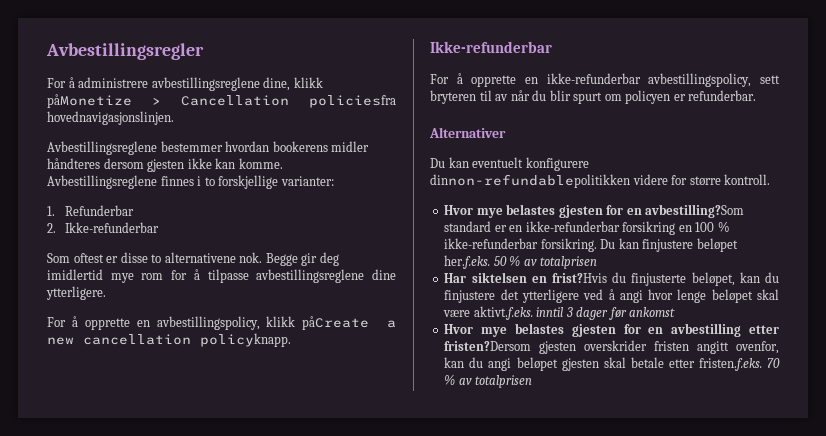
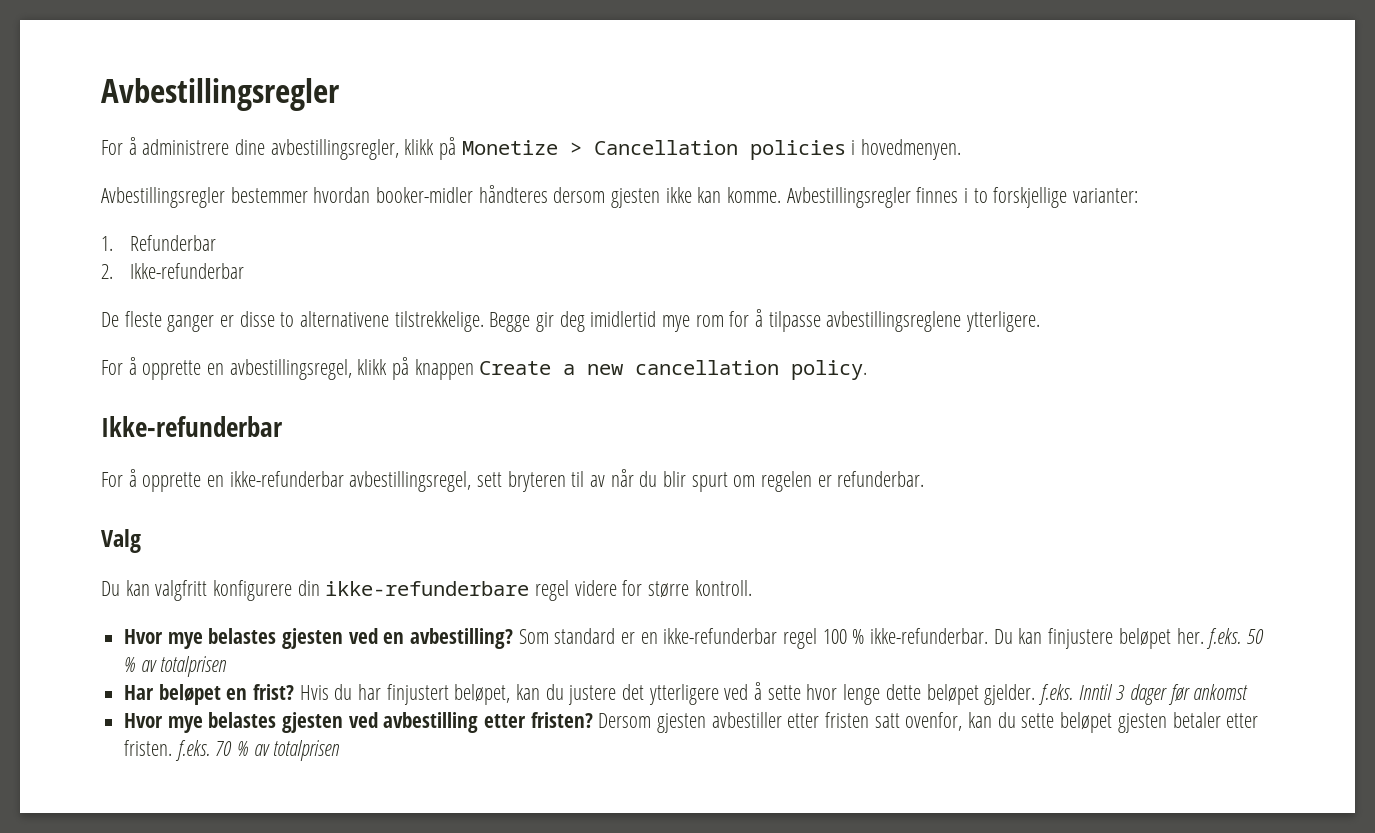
- For å administrere avbestillingsreglene dine, klikk påMonetize > Cancellation policiesfra hovednavigasjonslinjen.
- Avbestillingsreglene bestemmer hvordan bookerens midler håndteres dersom gjesten ikke kan komme.
+ For å administrere dine avbestillingsregler, klikk på Monetize > Cancellation policies i hovedmenyen.
+ Avbestillingsregler bestemmer hvordan booker-midler håndteres dersom gjesten ikke kan komme.
- Avbestillingsreglene finnes i to forskjellige varianter:
+ Avbestillingsregler finnes i to forskjellige varianter:
- Som oftest er disse to alternativene nok.
+ De fleste ganger er disse to alternativene tilstrekkelige.
- Begge gir deg imidlertid mye rom for å tilpasse avbestillingsreglene dine ytterligere.
+ Begge gir deg imidlertid mye rom for å tilpasse avbestillingsreglene ytterligere.
- For å opprette en avbestillingspolicy, klikk påCreate a new cancellation policyknapp.
+ For å opprette en avbestillingsregel, klikk på knappen Create a new cancellation policy.
- For å opprette en ikke-refunderbar avbestillingspolicy, sett bryteren til av når du blir spurt om policyen er refunderbar.
+ For å opprette en ikke-refunderbar avbestillingsregel, sett bryteren til av når du blir spurt om regelen er refunderbar.
- Alternativer
- Du kan eventuelt konfigurere dinnon-refundablepolitikken videre for større kontroll.
+ Valg
+ Du kan valgfritt konfigurere din ikke-refunderbare regel videre for større kontroll.
- Hvor mye belastes gjesten for en avbestilling?Som standard er en ikke-refunderbar forsikring en 100 % ikke-refunderbar forsikring.
+ Hvor mye belastes gjesten ved en avbestilling? Som standard er en ikke-refunderbar regel 100 % ikke-refunderbar.
- Du kan finjustere beløpet her.f.eks. 50 % av totalprisen
+ Du kan finjustere beløpet her. f.eks. 50 % av totalprisen
- Har siktelsen en frist?Hvis du finjusterte beløpet, kan du finjustere det ytterligere ved å angi hvor lenge beløpet skal være aktivt.f.eks. inntil 3 dager før ankomst
+ Har beløpet en frist? Hvis du har finjustert beløpet, kan du justere det ytterligere ved å sette hvor lenge dette beløpet gjelder. f.eks. Inntil 3 dager før ankomst
- Hvor mye belastes gjesten for en avbestilling etter fristen?Dersom gjesten overskrider fristen angitt ovenfor, kan du angi beløpet gjesten skal betale etter fristen.f.eks. 70 % av totalprisen
+ Hvor mye belastes gjesten ved avbestilling etter fristen? Dersom gjesten avbestiller etter fristen satt ovenfor, kan du sette beløpet gjesten betaler etter fristen. f.eks. 70 % av totalprisen

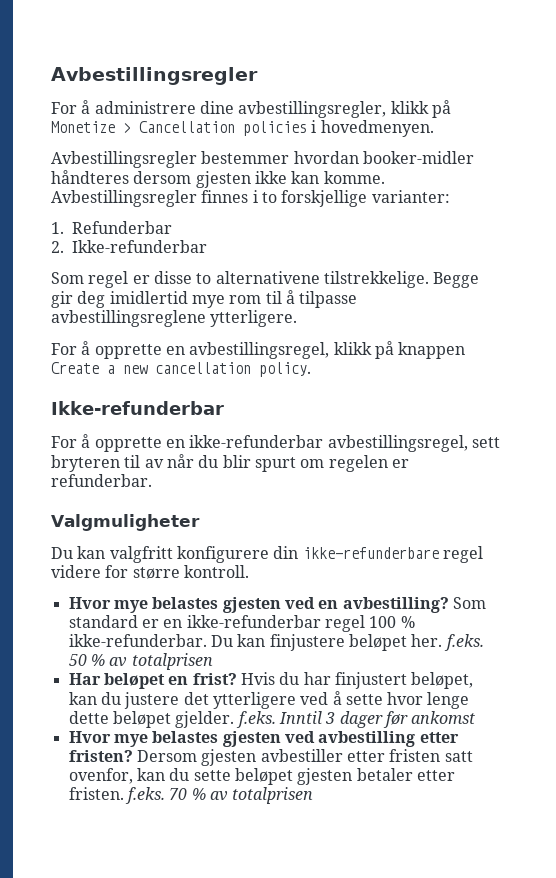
- De fleste ganger er disse to alternativene tilstrekkelige.
+ Som regel er disse to alternativene tilstrekkelige.
- Begge gir deg imidlertid mye rom for å tilpasse avbestillingsreglene ytterligere.
+ Begge gir deg imidlertid mye rom til å tilpasse avbestillingsreglene ytterligere.
- Valg
+ Valgmuligheter

